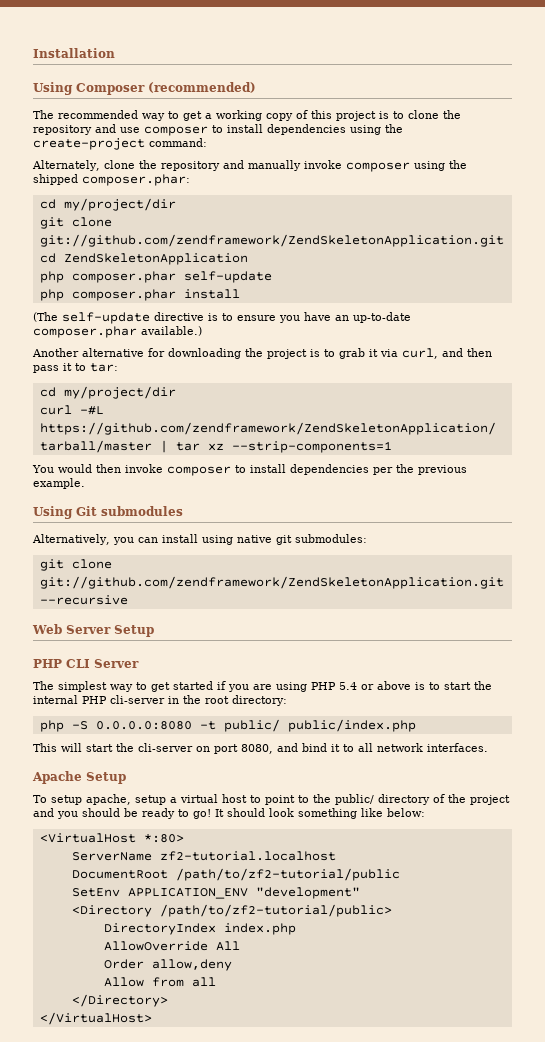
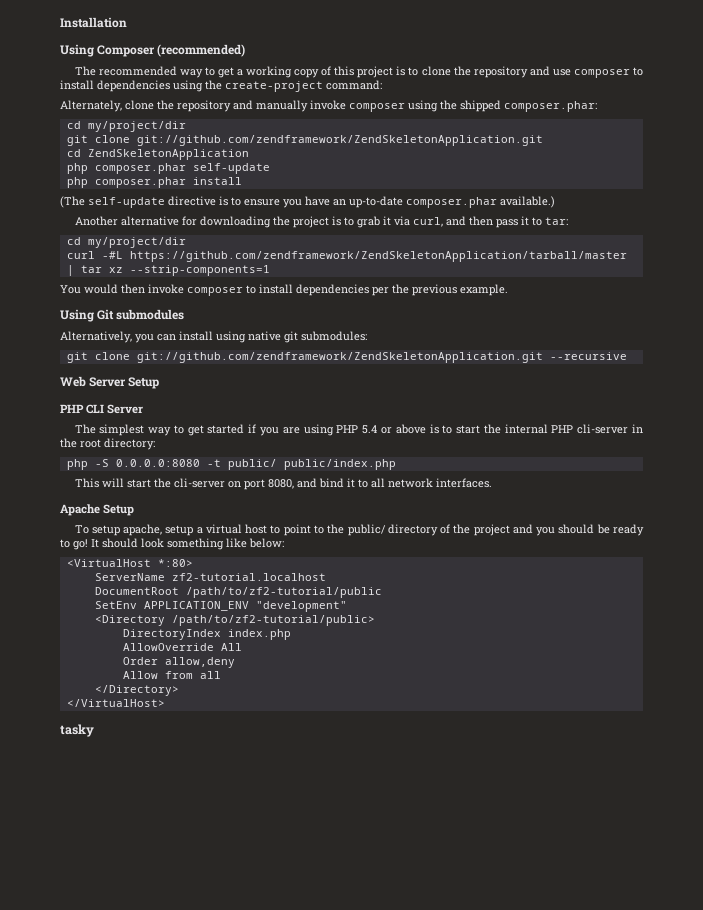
+ tasky

